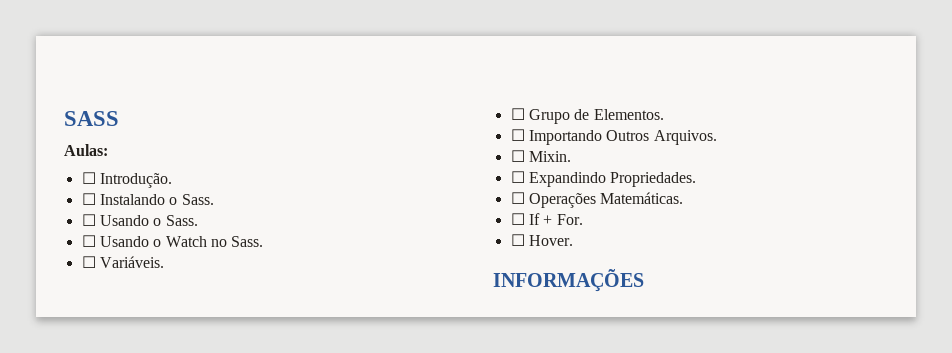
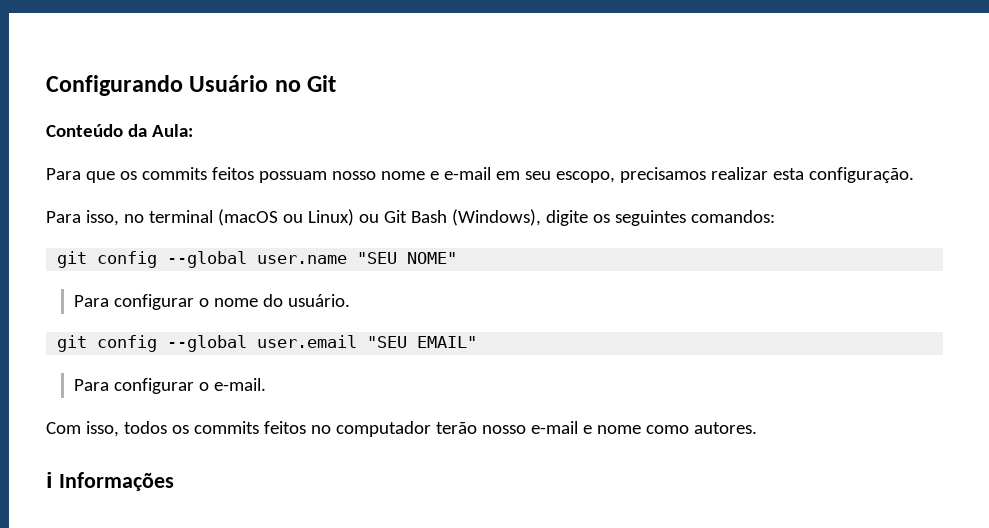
- SASS
- Aulas:
- ☐ Introdução.
- ☐ Instalando o Sass.
- ☐ Usando o Sass.
- ☐ Usando o Watch no Sass.
- ☐ Variáveis.
- ☐ Grupo de Elementos.
- ☐ Importando Outros Arquivos.
- ☐ Mixin.
- ☐ Expandindo Propriedades.
- ☐ Operações Matemáticas.
- ☐ If + For.
- ☐ Hover.
- INFORMAÇÕES
+ Configurando Usuário no Git
+ Conteúdo da Aula:
+ Para que os commits feitos possuam nosso nome e e-mail em seu escopo, precisamos realizar esta configuração.
+ Para isso, no terminal (macOS ou Linux) ou Git Bash (Windows), digite os seguintes comandos:
+ git config --global user.name "SEU NOME"
+ Para configurar o nome do usuário.
+ git config --global user.email "SEU EMAIL"
+ Para configurar o e-mail.
+ Com isso, todos os commits feitos no computador terão nosso e-mail e nome como autores.
+ ℹ Informações

